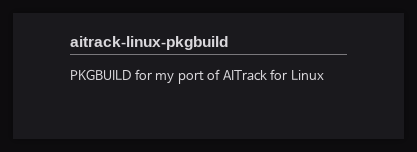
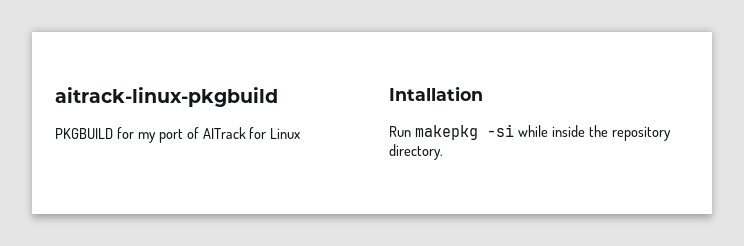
+ Intallation
+ Run makepkg -si while inside the repository directory.

